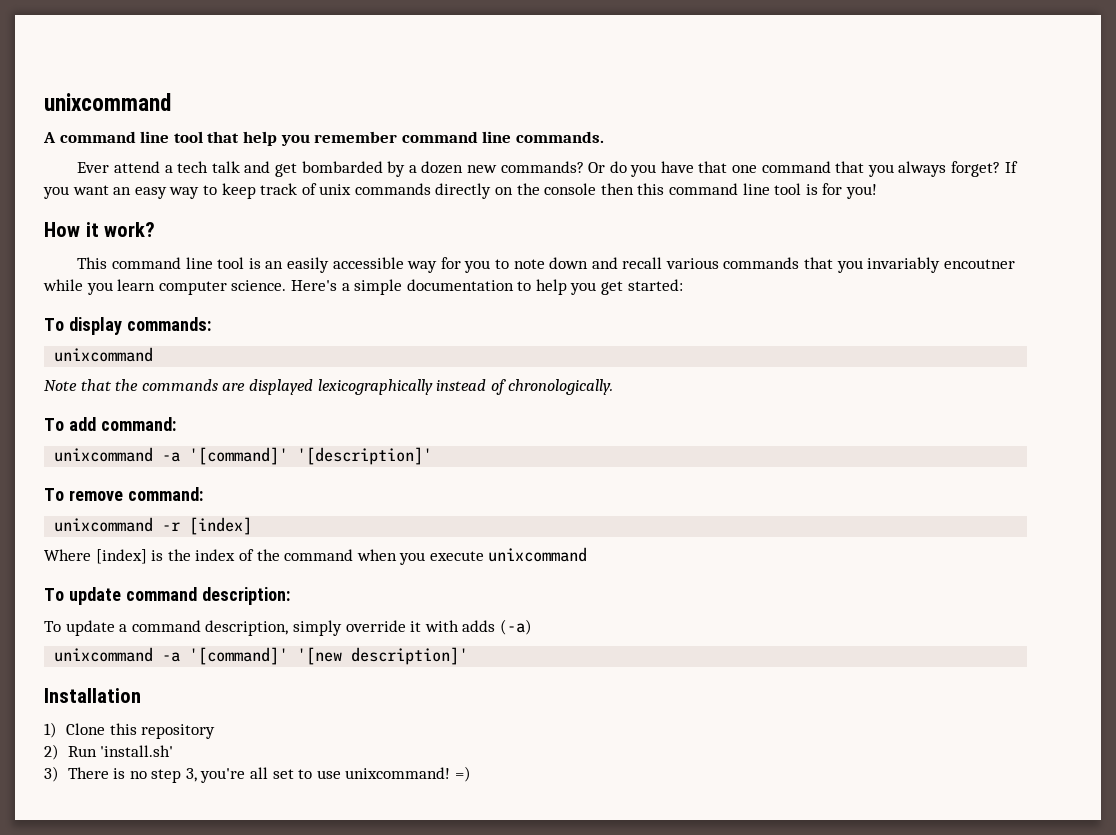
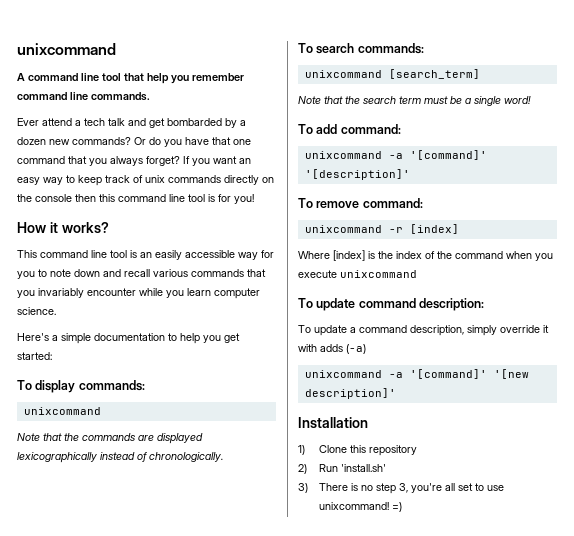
- How it work?
+ How it works?
- This command line tool is an easily accessible way for you to note down and recall various commands that you invariably encoutner while you learn computer science. Here's a simple documentation to help you get started:
+ This command line tool is an easily accessible way for you to note down and recall various commands that you invariably encounter while you learn computer science.
+ Here's a simple documentation to help you get started:
+ To search commands:
+ unixcommand [search_term]
+ Note that the search term must be a single word!

